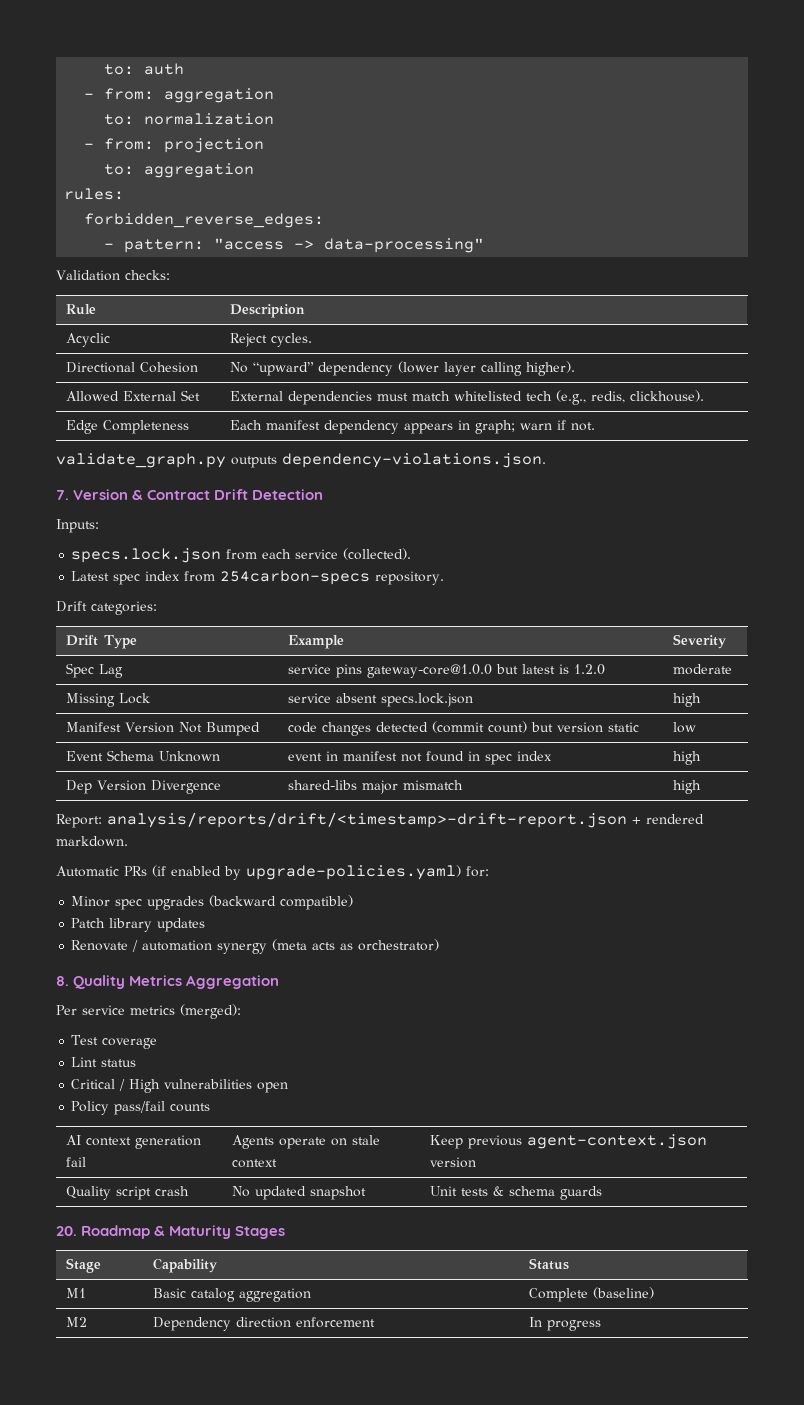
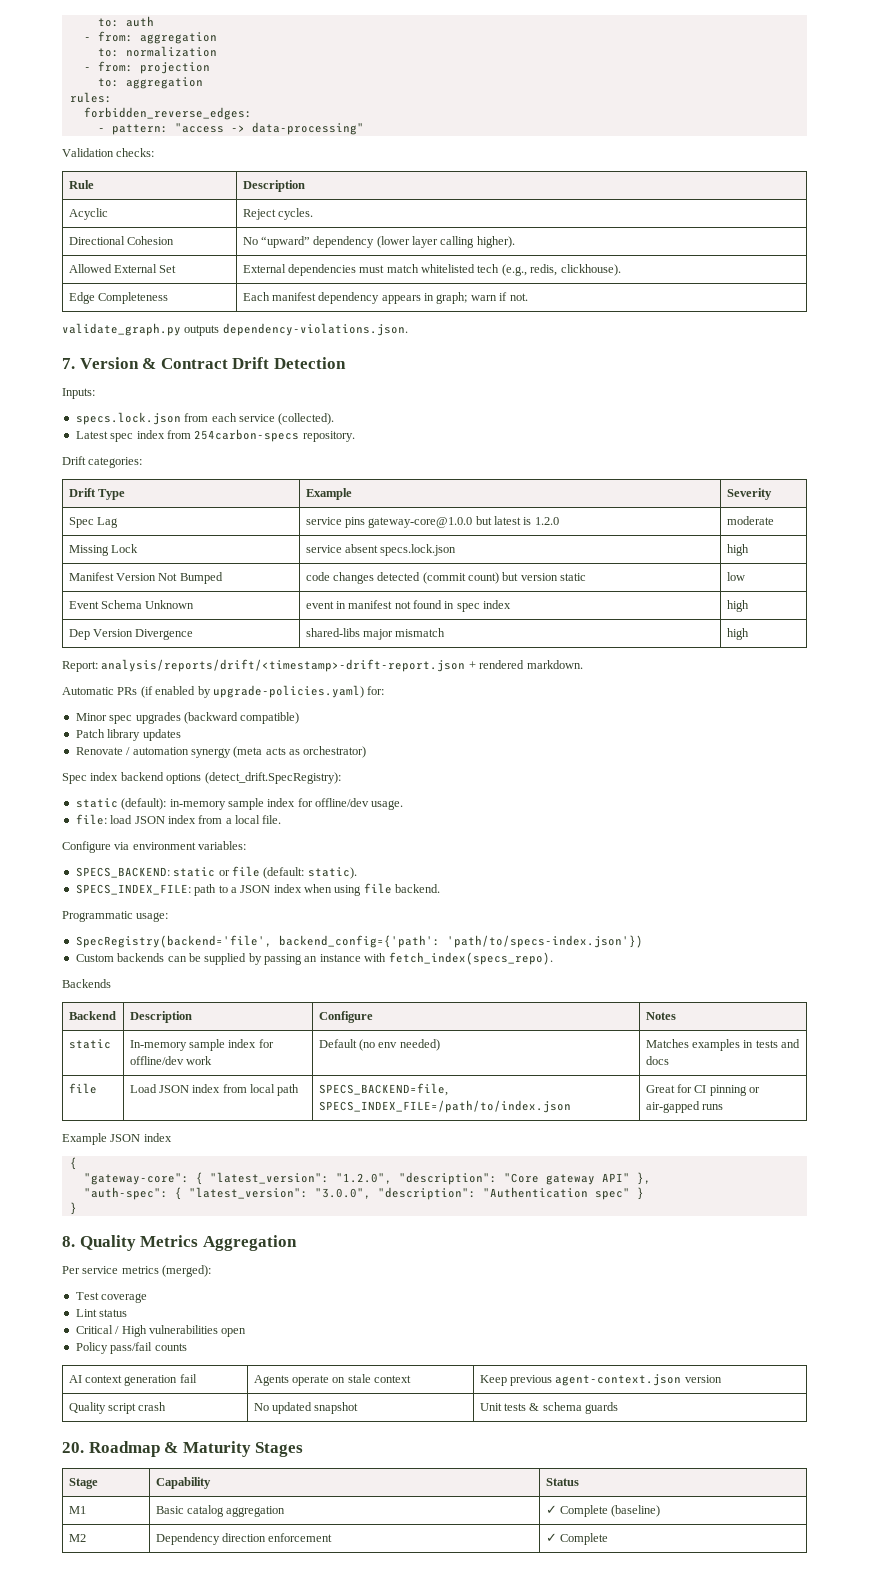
+ Spec index backend options (detect_drift.SpecRegistry):
+ static (default): in-memory sample index for offline/dev usage.
+ file: load JSON index from a local file.
+ Configure via environment variables:
+ SPECS_BACKEND: static or file (default: static).
+ SPECS_INDEX_FILE: path to a JSON index when using file backend.
+ Programmatic usage:
+ SpecRegistry(backend='file', backend_config={'path': 'path/to/specs-index.json'})
+ Custom backends can be supplied by passing an instance with fetch_index(specs_repo).
+ Backends
+ Backend | Description | Configure | Notes
+ static | In-memory sample index for offline/dev work | Default (no env needed) | Matches examples in tests and docs
+ file | Load JSON index from local path | SPECS_BACKEND=file, SPECS_INDEX_FILE=/path/to/index.json | Great for CI pinning or air‑gapped runs
+ Example JSON index
+ {
+ "gateway-core": { "latest_version": "1.2.0", "description": "Core gateway API" },
+ "auth-spec": { "latest_version": "3.0.0", "description": "Authentication spec" }
+ }
- M1 | Basic catalog aggregation | Complete (baseline)
+ M1 | Basic catalog aggregation | ✓ Complete (baseline)
- M2 | Dependency direction enforcement | In progress
+ M2 | Dependency direction enforcement | ✓ Complete

